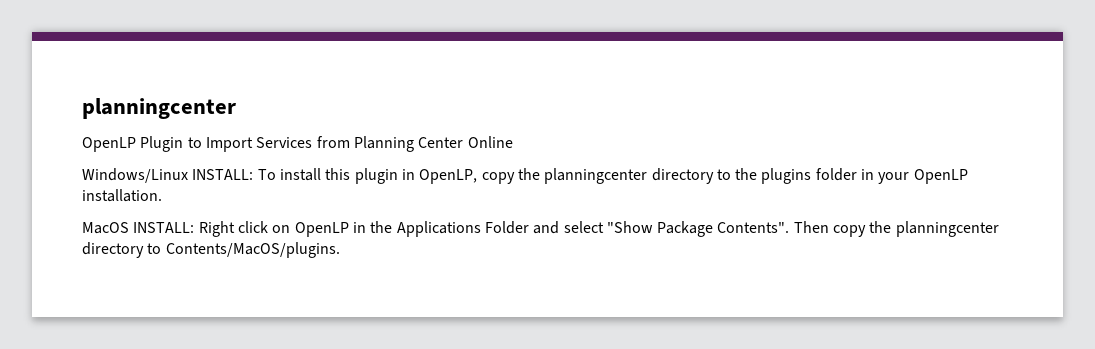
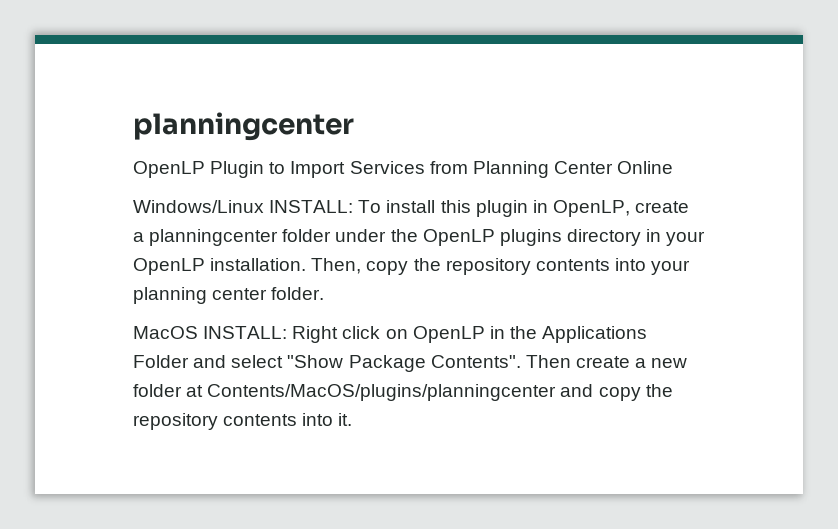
- Windows/Linux INSTALL: To install this plugin in OpenLP, copy the planningcenter directory to the plugins folder in your OpenLP installation.
+ Windows/Linux INSTALL: To install this plugin in OpenLP, create a planningcenter folder under the OpenLP plugins directory in your OpenLP installation. Then, copy the repository contents into your planning center folder.
- Then copy the planningcenter directory to Contents/MacOS/plugins.
+ Then create a new folder at Contents/MacOS/plugins/planningcenter and copy the repository contents into it.

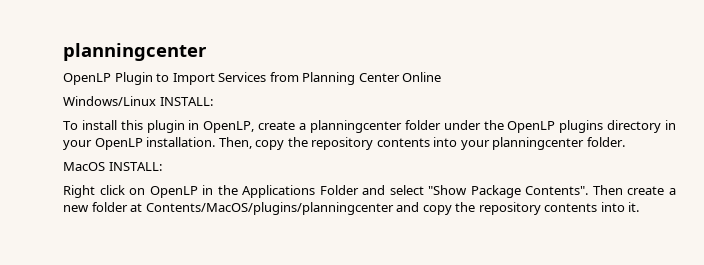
- Windows/Linux INSTALL: To install this plugin in OpenLP, create a planningcenter folder under the OpenLP plugins directory in your OpenLP installation.
+ Windows/Linux INSTALL:
+ To install this plugin in OpenLP, create a planningcenter folder under the OpenLP plugins directory in your OpenLP installation.
- Then, copy the repository contents into your planning center folder.
+ Then, copy the repository contents into your planningcenter folder.
- MacOS INSTALL: Right click on OpenLP in the Applications Folder and select "Show Package Contents".
+ MacOS INSTALL:
+ Right click on OpenLP in the Applications Folder and select "Show Package Contents".

